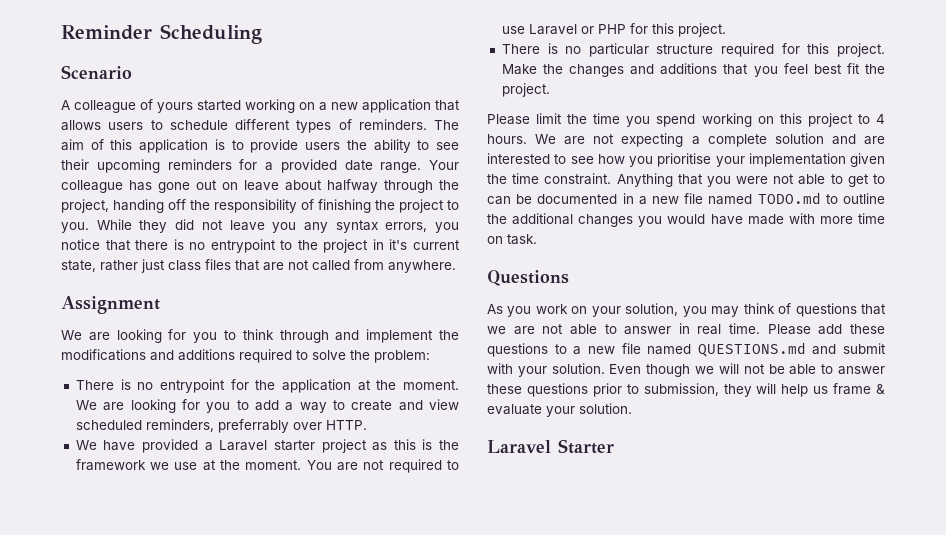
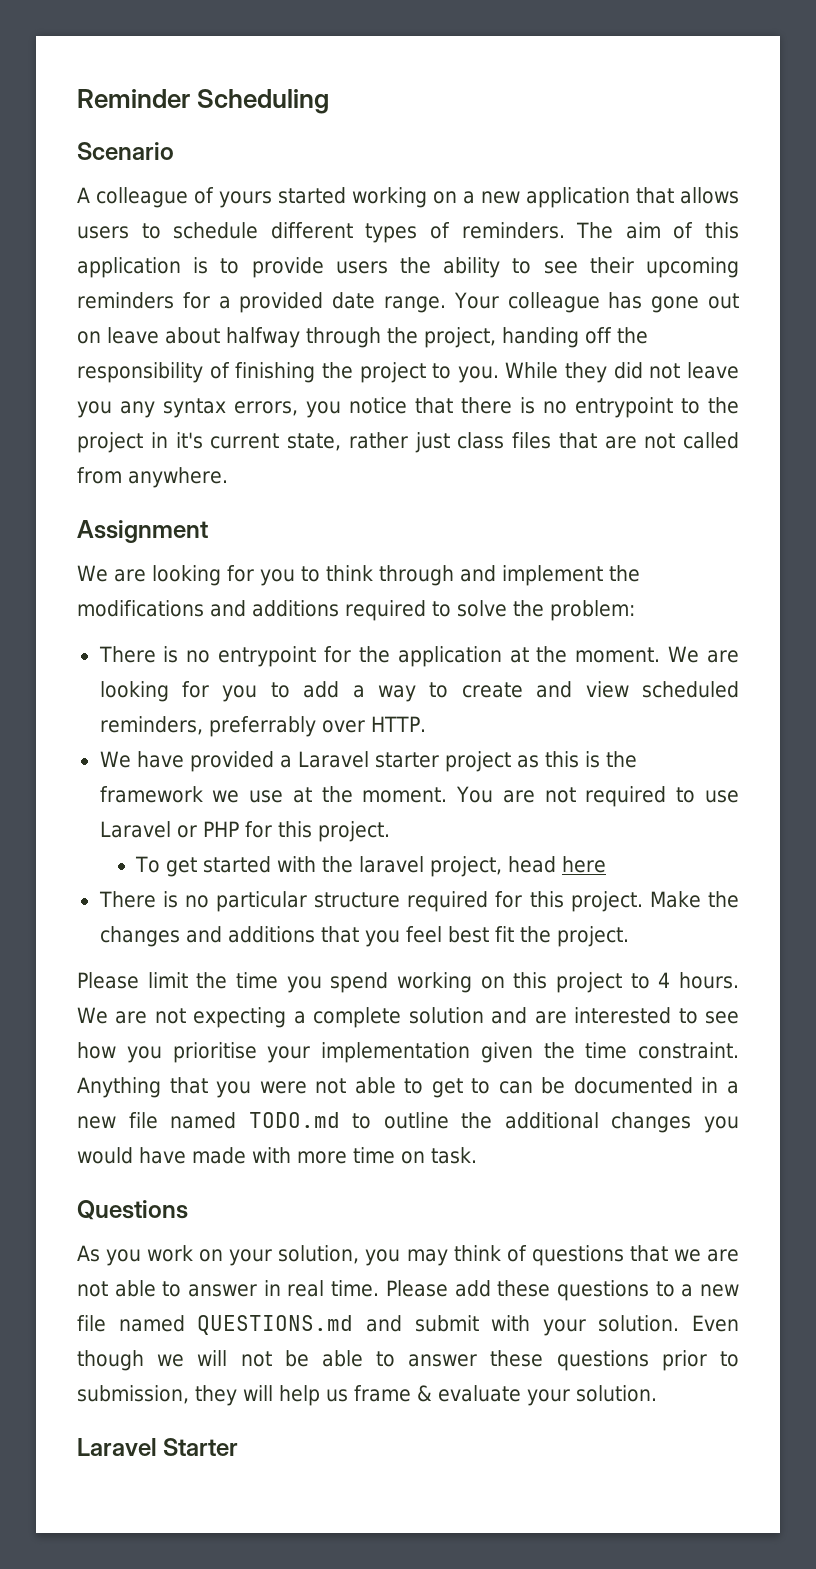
+ To get started with the laravel project, head here

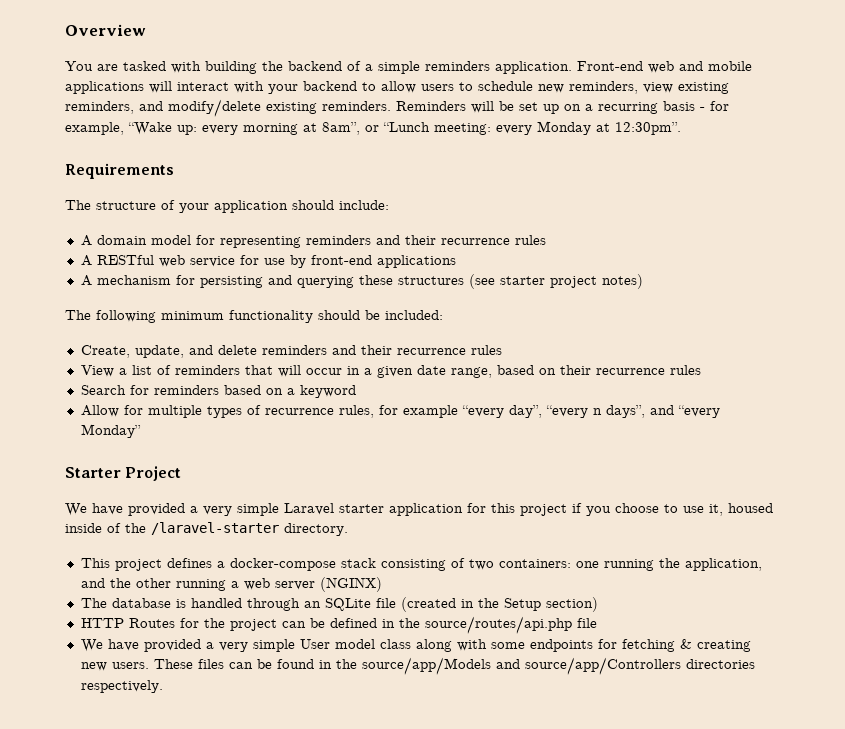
- Reminder Scheduling
- Scenario
- A colleague of yours started working on a new application that allows users to schedule different types of reminders. The aim of this application is to provide users the ability to see their upcoming reminders for a provided date range. Your colleague has gone out on leave about halfway through the project, handing off the responsibility of finishing the project to you. While they did not leave you any syntax errors, you notice that there is no entrypoint to the project in it's current state, rather just class files that are not called from anywhere.
- Assignment
- We are looking for you to think through and implement the modifications and additions required to solve the problem:
- There is no entrypoint for the application at the moment. We are looking for you to add a way to create and view scheduled reminders, preferrably over HTTP.
- We have provided a Laravel starter project as this is the framework we use at the moment. You are not required to use Laravel or PHP for this project.
- To get started with the laravel project, head here
- There is no particular structure required for this project. Make the changes and additions that you feel best fit the project.
- Please limit the time you spend working on this project to 4 hours. We are not expecting a complete solution and are interested to see how you prioritise your implementation given the time constraint. Anything that you were not able to get to can be documented in a new file named TODO.md to outline the additional changes you would have made with more time on task.
- Questions
- As you work on your solution, you may think of questions that we are not able to answer in real time. Please add these questions to a new file named QUESTIONS.md and submit with your solution. Even though we will not be able to answer these questions prior to submission, they will help us frame & evaluate your solution.
- Laravel Starter
+ Overview
+ You are tasked with building the backend of a simple reminders application. Front-end web and mobile applications will interact with your backend to allow users to schedule new reminders, view existing reminders, and modify/delete existing reminders. Reminders will be set up on a recurring basis - for example, “Wake up: every morning at 8am”, or “Lunch meeting: every Monday at 12:30pm”.
+ Requirements
+ The structure of your application should include:
+ A domain model for representing reminders and their recurrence rules
+ A RESTful web service for use by front-end applications
+ A mechanism for persisting and querying these structures (see starter project notes)
+ The following minimum functionality should be included:
+ Create, update, and delete reminders and their recurrence rules
+ View a list of reminders that will occur in a given date range, based on their recurrence rules
+ Search for reminders based on a keyword
+ Allow for multiple types of recurrence rules, for example “every day”, “every n days”, and “every Monday”
+ Starter Project
+ We have provided a very simple Laravel starter application for this project if you choose to use it, housed inside of the /laravel-starter directory.
+ This project defines a docker-compose stack consisting of two containers: one running the application, and the other running a web server (NGINX)
+ The database is handled through an SQLite file (created in the Setup section)
+ HTTP Routes for the project can be defined in the source/routes/api.php file
+ We have provided a very simple User model class along with some endpoints for fetching & creating new users. These files can be found in the source/app/Models and source/app/Controllers directories respectively.

